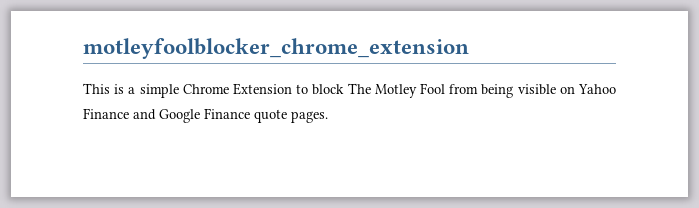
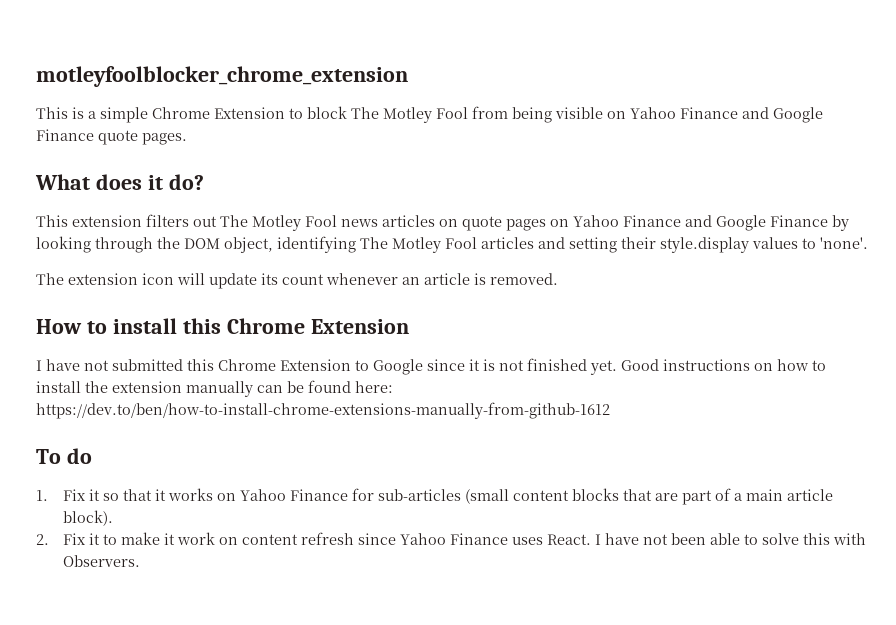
+ What does it do?
+ This extension filters out The Motley Fool news articles on quote pages on Yahoo Finance and Google Finance by looking through the DOM object, identifying The Motley Fool articles and setting their style.display values to 'none'.
+ The extension icon will update its count whenever an article is removed.
+ How to install this Chrome Extension
+ I have not submitted this Chrome Extension to Google since it is not finished yet. Good instructions on how to install the extension manually can be found here: https://dev.to/ben/how-to-install-chrome-extensions-manually-from-github-1612
+ To do
+ 1. Fix it so that it works on Yahoo Finance for sub-articles (small content blocks that are part of a main article block).
+ 2. Fix it to make it work on content refresh since Yahoo Finance uses React. I have not been able to solve this with Observers.

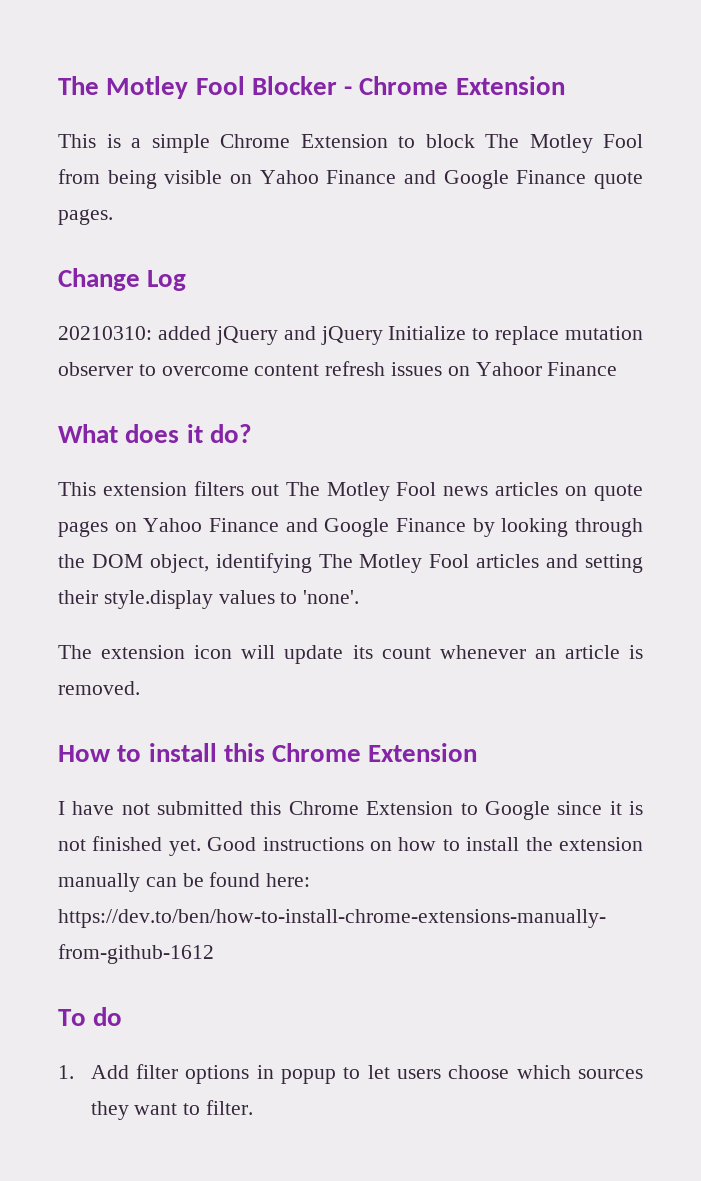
- motleyfoolblocker_chrome_extension
+ The Motley Fool Blocker - Chrome Extension
+ Change Log
+ 20210310: added jQuery and jQuery Initialize to replace mutation observer to overcome content refresh issues on Yahoor Finance
- 1. Fix it so that it works on Yahoo Finance for sub-articles (small content blocks that are part of a main article block).
- 2. Fix it to make it work on content refresh since Yahoo Finance uses React. I have not been able to solve this with Observers.
+ 1. Add filter options in popup to let users choose which sources they want to filter.

